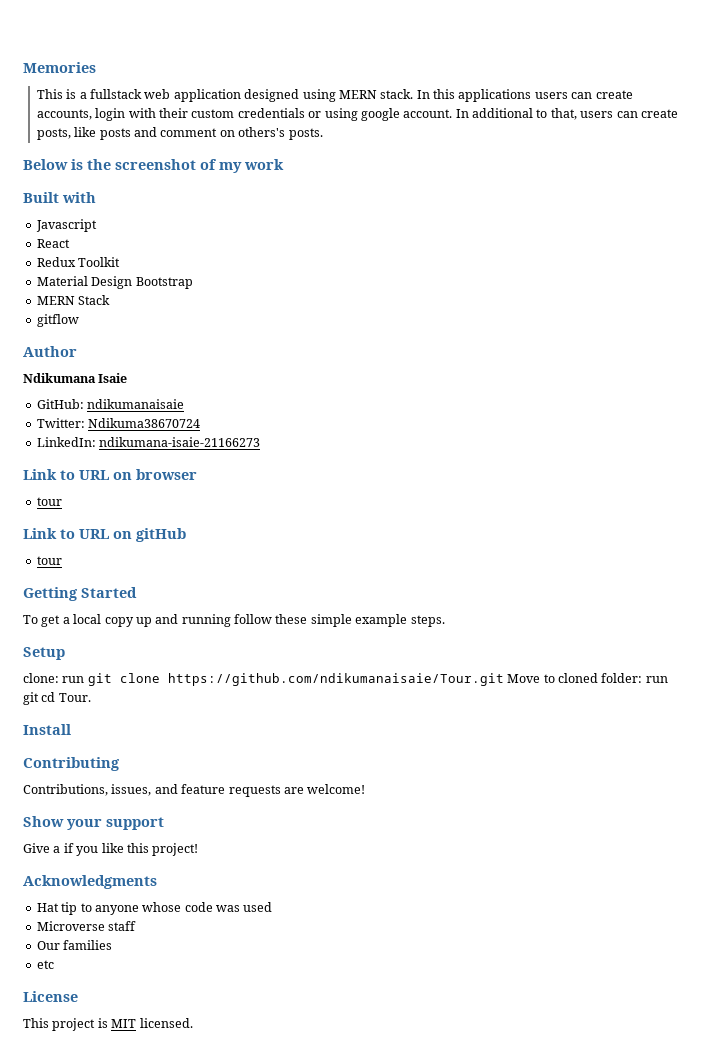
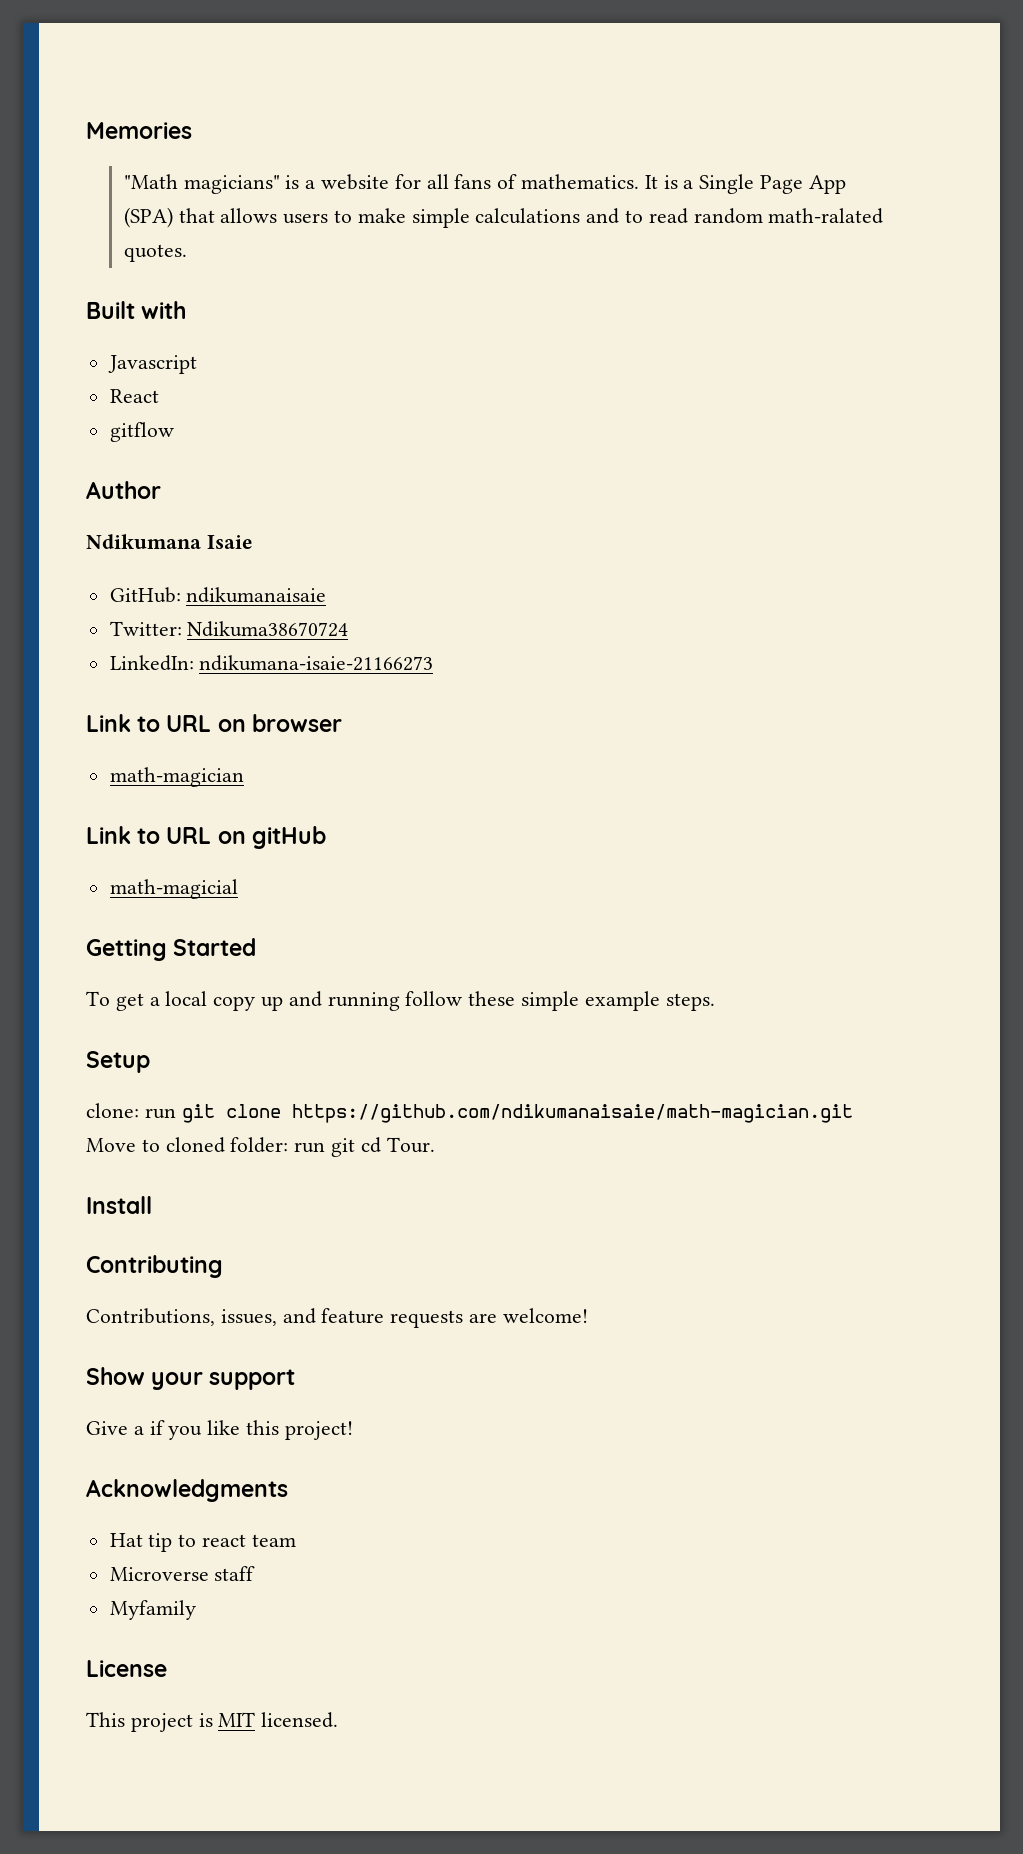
- This is a fullstack web application designed using MERN stack. In this applications users can create accounts, login with their custom credentials or using google account. In additional to that, users can create posts, like posts and comment on others's posts.
- Below is the screenshot of my work
+ "Math magicians" is a website for all fans of mathematics. It is a Single Page App (SPA) that allows users to make simple calculations and to read random math-ralated quotes.
  Built with
  Javascript
  React
- Redux Toolkit
- Material Design Bootstrap
- MERN Stack
  Link to URL on browser
- tour
+ math-magician
  Link to URL on gitHub
- tour
+ math-magicial
- clone: run git clone https://github.com/ndikumanaisaie/Tour.git Move to cloned folder: run git cd Tour.
+ clone: run git clone https://github.com/ndikumanaisaie/math-magician.git Move to cloned folder: run git cd Tour.
- Hat tip to anyone whose code was used
+ Hat tip to react team
- Our families
- etc
+ Myfamily

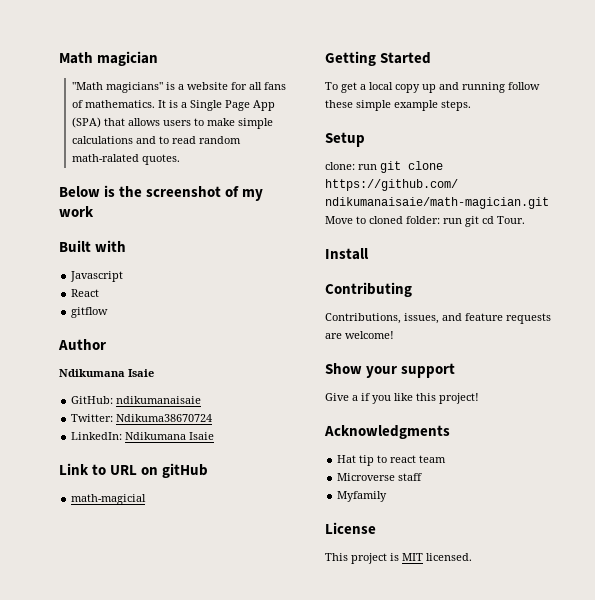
- Memories
+ Math magician
+ Below is the screenshot of my work
- LinkedIn: ndikumana-isaie-21166273
- Link to URL on browser
- math-magician
+ LinkedIn: Ndikumana Isaie

